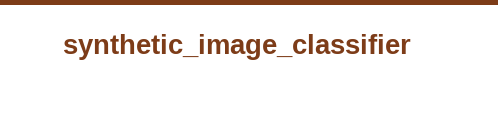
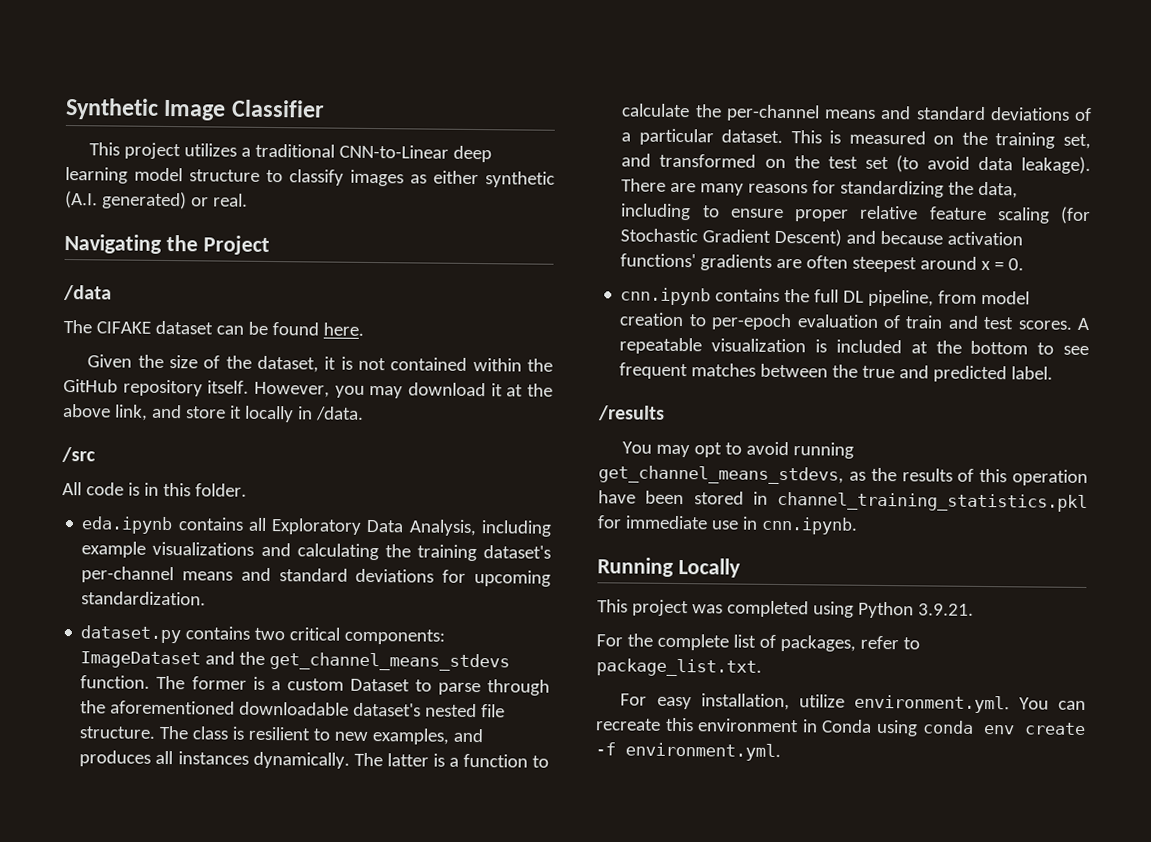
- synthetic_image_classifier
+ Synthetic Image Classifier
+ This project utilizes a traditional CNN-to-Linear deep learning model structure to classify images as either synthetic (A.I. generated) or real.
+ Navigating the Project
+ /data
+ The CIFAKE dataset can be found here.
+ Given the size of the dataset, it is not contained within the GitHub repository itself. However, you may download it at the above link, and store it locally in /data.
+ /src
+ All code is in this folder.
+ eda.ipynb contains all Exploratory Data Analysis, including example visualizations and calculating the training dataset's per-channel means and standard deviations for upcoming standardization.
+ dataset.py contains two critical components: ImageDataset and the get_channel_means_stdevs function. The former is a custom Dataset to parse through the aforementioned downloadable dataset's nested file structure. The class is resilient to new examples, and produces all instances dynamically. The latter is a function to calculate the per-channel means and standard deviations of a particular dataset. This is measured on the training set, and transformed on the test set (to avoid data leakage). There are many reasons for standardizing the data, including to ensure proper relative feature scaling (for Stochastic Gradient Descent) and because activation functions' gradients are often steepest around x = 0.
+ cnn.ipynb contains the full DL pipeline, from model creation to per-epoch evaluation of train and test scores. A repeatable visualization is included at the bottom to see frequent matches between the true and predicted label.
+ /results
+ You may opt to avoid running get_channel_means_stdevs, as the results of this operation have been stored in channel_training_statistics.pkl for immediate use in cnn.ipynb.
+ Running Locally
+ This project was completed using Python 3.9.21.
+ For the complete list of packages, refer to package_list.txt.
+ For easy installation, utilize environment.yml. You can recreate this environment in Conda using conda env create -f environment.yml.

